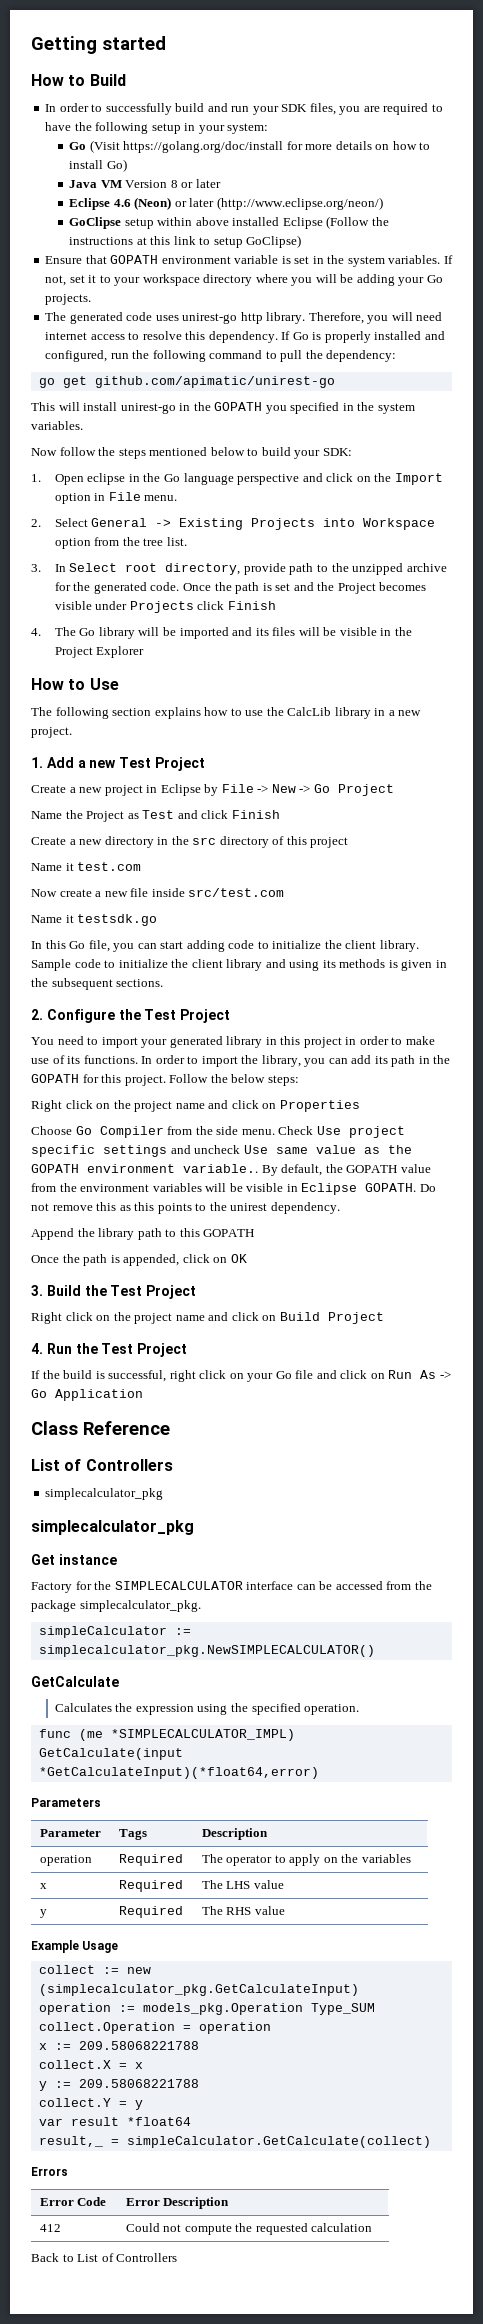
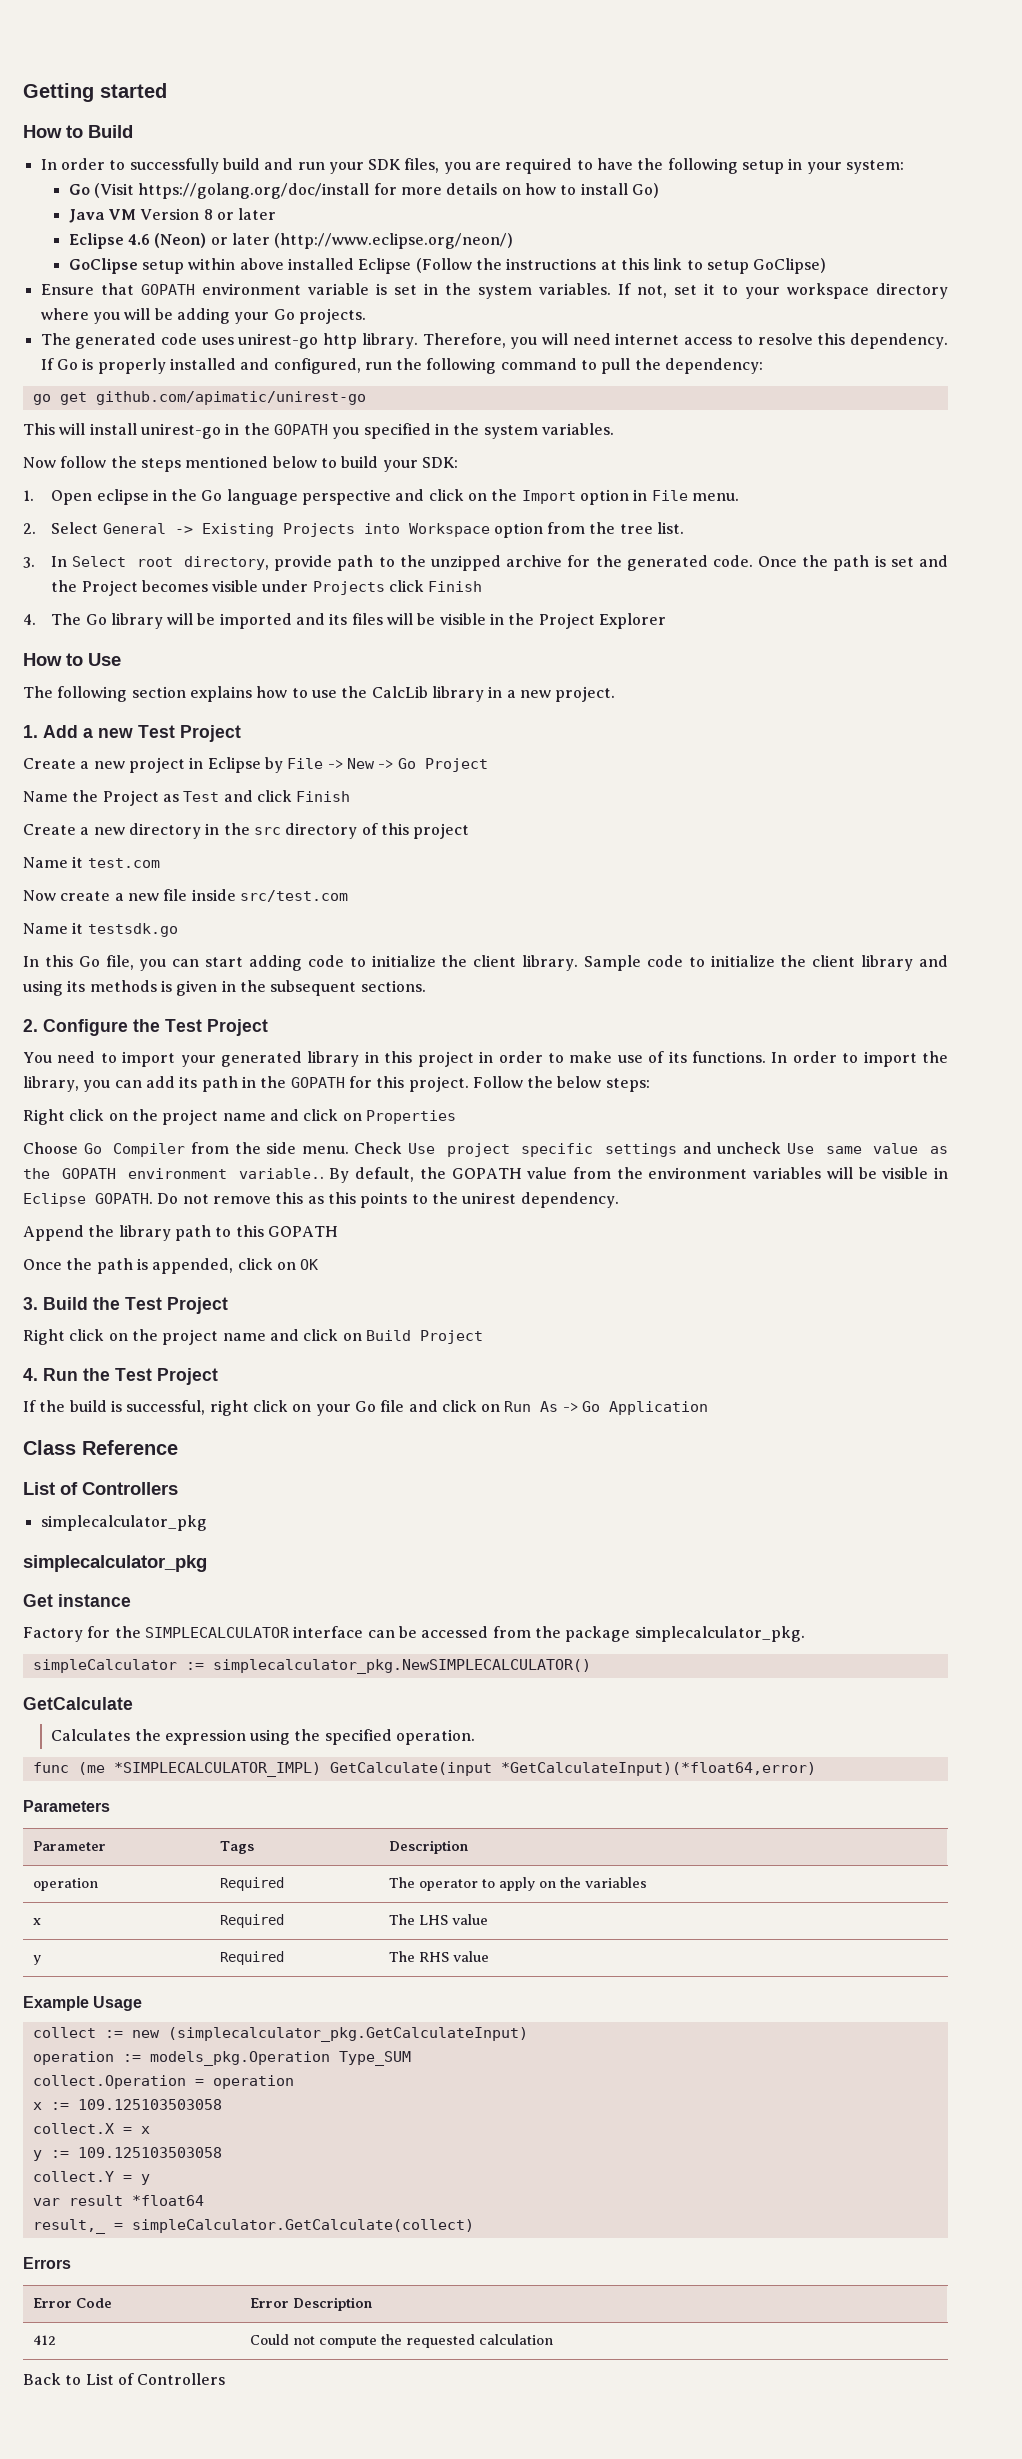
- x := 209.58068221788
+ x := 109.125103503058
- y := 209.58068221788
+ y := 109.125103503058

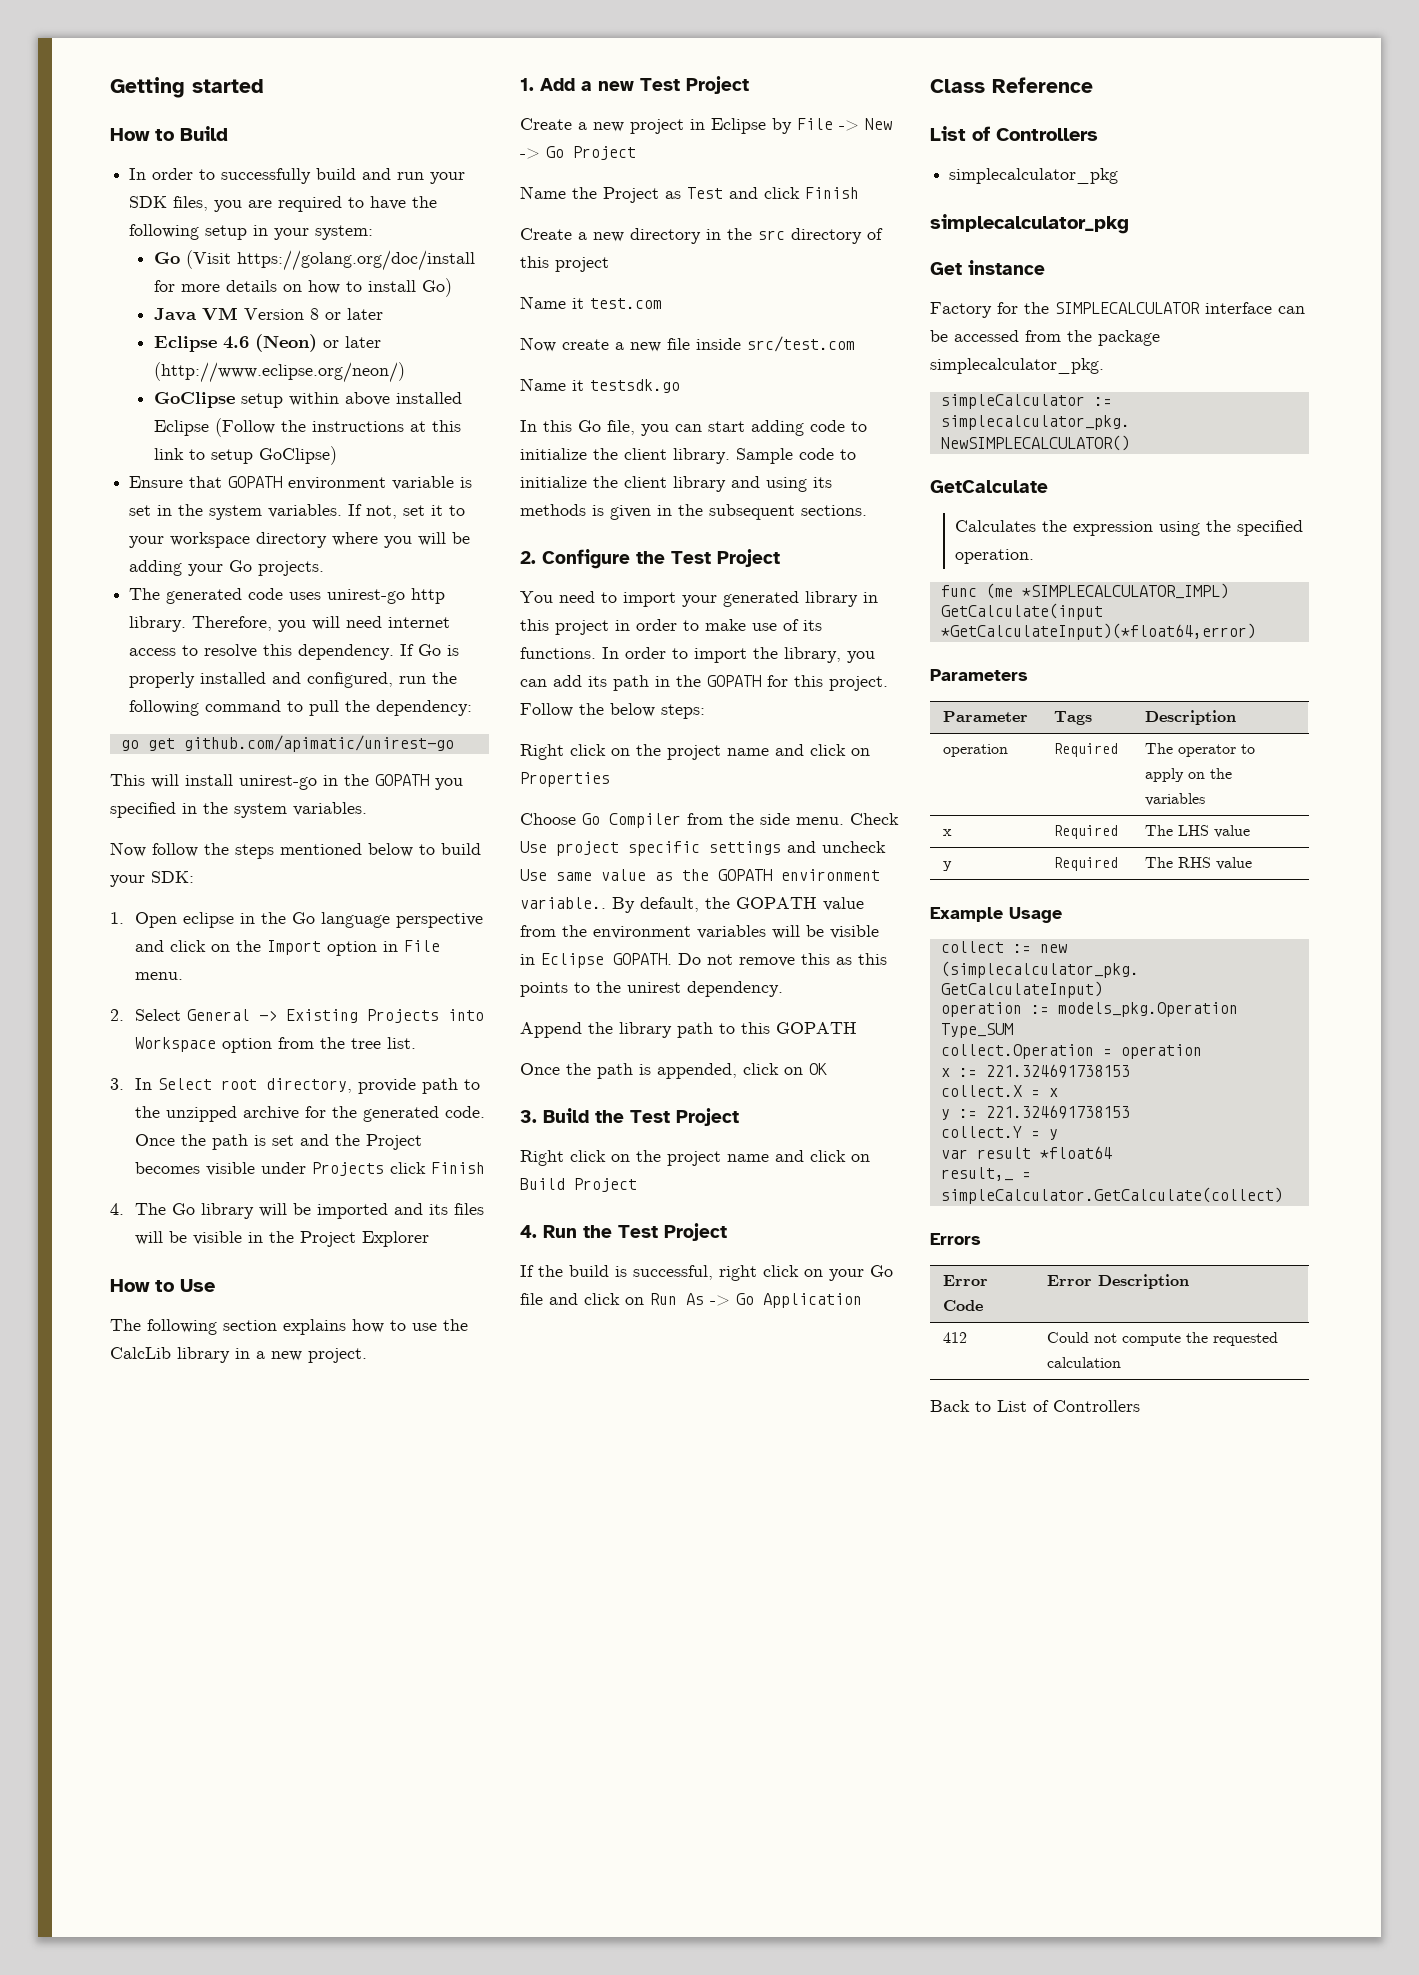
- x := 109.125103503058
+ x := 221.324691738153
- y := 109.125103503058
+ y := 221.324691738153

